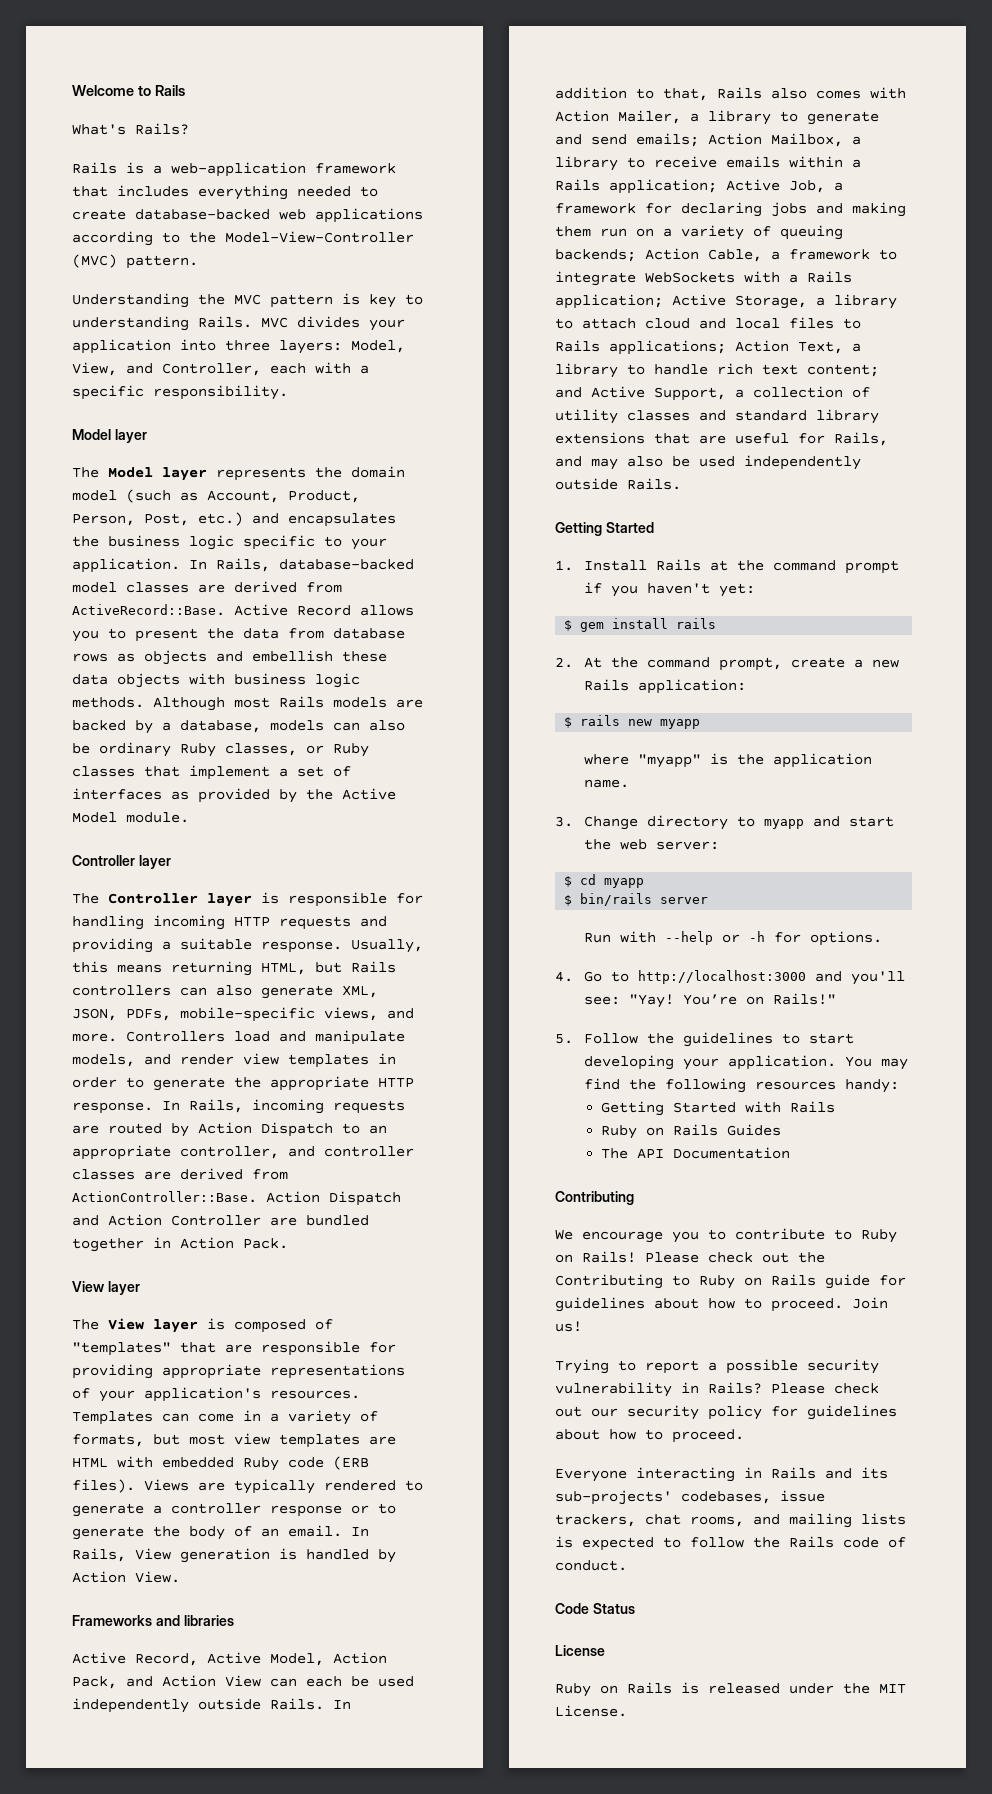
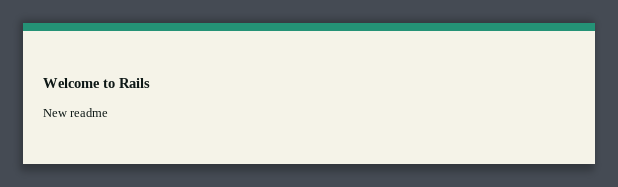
- What's Rails?
- Rails is a web-application framework that includes everything needed to create database-backed web applications according to the Model-View-Controller (MVC) pattern.
- Understanding the MVC pattern is key to understanding Rails. MVC divides your application into three layers: Model, View, and Controller, each with a specific responsibility.
- Model layer
- The Model layer represents the domain model (such as Account, Product, Person, Post, etc.) and encapsulates the business logic specific to your application. In Rails, database-backed model classes are derived from ActiveRecord::Base. Active Record allows you to present the data from database rows as objects and embellish these data objects with business logic methods. Although most Rails models are backed by a database, models can also be ordinary Ruby classes, or Ruby classes that implement a set of interfaces as provided by the Active Model module.
- Controller layer
- The Controller layer is responsible for handling incoming HTTP requests and providing a suitable response. Usually, this means returning HTML, but Rails controllers can also generate XML, JSON, PDFs, mobile-specific views, and more. Controllers load and manipulate models, and render view templates in order to generate the appropriate HTTP response. In Rails, incoming requests are routed by Action Dispatch to an appropriate controller, and controller classes are derived from ActionController::Base. Action Dispatch and Action Controller are bundled together in Action Pack.
- View layer
- The View layer is composed of "templates" that are responsible for providing appropriate representations of your application's resources. Templates can come in a variety of formats, but most view templates are HTML with embedded Ruby code (ERB files). Views are typically rendered to generate a controller response or to generate the body of an email. In Rails, View generation is handled by Action View.
- Frameworks and libraries
- Active Record, Active Model, Action Pack, and Action View can each be used independently outside Rails. In addition to that, Rails also comes with Action Mailer, a library to generate and send emails; Action Mailbox, a library to receive emails within a Rails application; Active Job, a framework for declaring jobs and making them run on a variety of queuing backends; Action Cable, a framework to integrate WebSockets with a Rails application; Active Storage, a library to attach cloud and local files to Rails applications; Action Text, a library to handle rich text content; and Active Support, a collection of utility classes and standard library extensions that are useful for Rails, and may also be used independently outside Rails.
- Getting Started
- 1. Install Rails at the command prompt if you haven't yet:
- $ gem install rails
- 2. At the command prompt, create a new Rails application:
- $ rails new myapp
- where "myapp" is the application name.
- 3. Change directory to myapp and start the web server:
- $ cd myapp
- $ bin/rails server
- Run with --help or -h for options.
- 4. Go to http://localhost:3000 and you'll see: "Yay! You’re on Rails!"
- 5. Follow the guidelines to start developing your application. You may find the following resources handy:
- Getting Started with Rails
- Ruby on Rails Guides
- The API Documentation
- Contributing
- We encourage you to contribute to Ruby on Rails! Please check out the Contributing to Ruby on Rails guide for guidelines about how to proceed. Join us!
- Trying to report a possible security vulnerability in Rails? Please check out our security policy for guidelines about how to proceed.
- Everyone interacting in Rails and its sub-projects' codebases, issue trackers, chat rooms, and mailing lists is expected to follow the Rails code of conduct.
- Code Status
- License
- Ruby on Rails is released under the MIT License.
+ New readme

